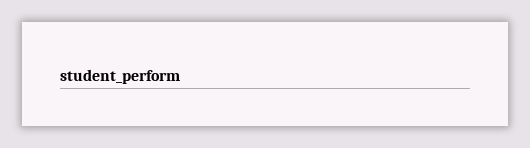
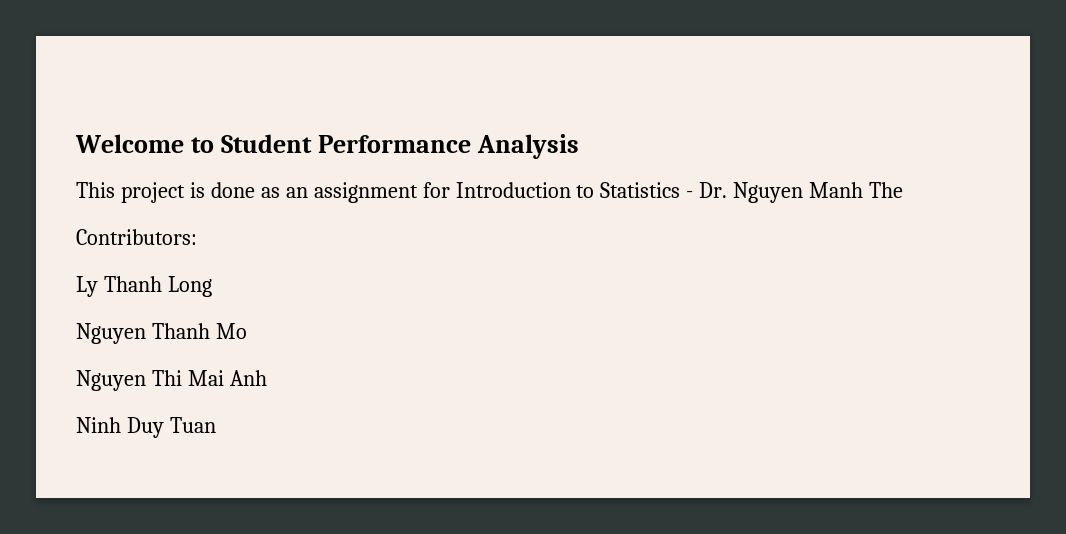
- student_perform
+ Welcome to Student Performance Analysis
+ This project is done as an assignment for Introduction to Statistics - Dr. Nguyen Manh The
+ Contributors:
+ Ly Thanh Long
+ Nguyen Thanh Mo
+ Nguyen Thi Mai Anh
+ Ninh Duy Tuan

